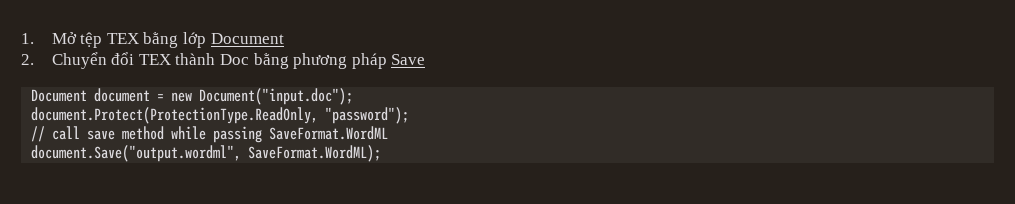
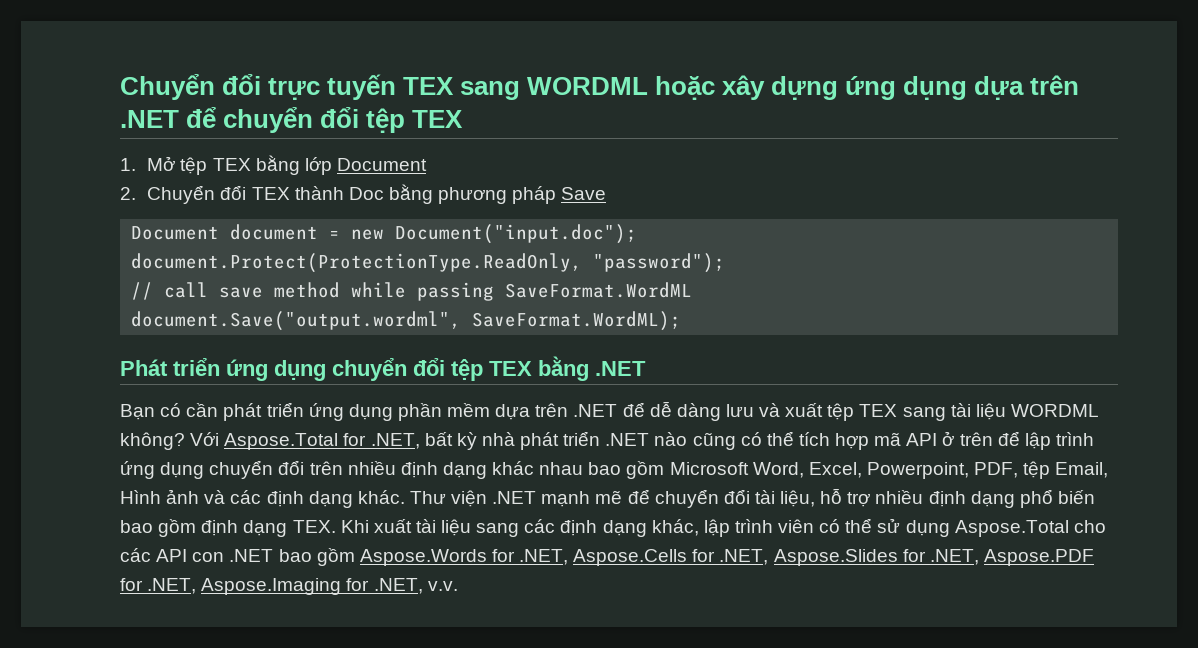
+ Chuyển đổi trực tuyến TEX sang WORDML hoặc xây dựng ứng dụng dựa trên .NET để chuyển đổi tệp TEX
+ Phát triển ứng dụng chuyển đổi tệp TEX bằng .NET
+ Bạn có cần phát triển ứng dụng phần mềm dựa trên .NET để dễ dàng lưu và xuất tệp TEX sang tài liệu WORDML không? Với Aspose.Total for .NET, bất kỳ nhà phát triển .NET nào cũng có thể tích hợp mã API ở trên để lập trình ứng dụng chuyển đổi trên nhiều định dạng khác nhau bao gồm Microsoft Word, Excel, Powerpoint, PDF, tệp Email, Hình ảnh và các định dạng khác. Thư viện .NET mạnh mẽ để chuyển đổi tài liệu, hỗ trợ nhiều định dạng phổ biến bao gồm định dạng TEX. Khi xuất tài liệu sang các định dạng khác, lập trình viên có thể sử dụng Aspose.Total cho các API con .NET bao gồm Aspose.Words for .NET, Aspose.Cells for .NET, Aspose.Slides for .NET, Aspose.PDF for .NET, Aspose.Imaging for .NET, v.v.

